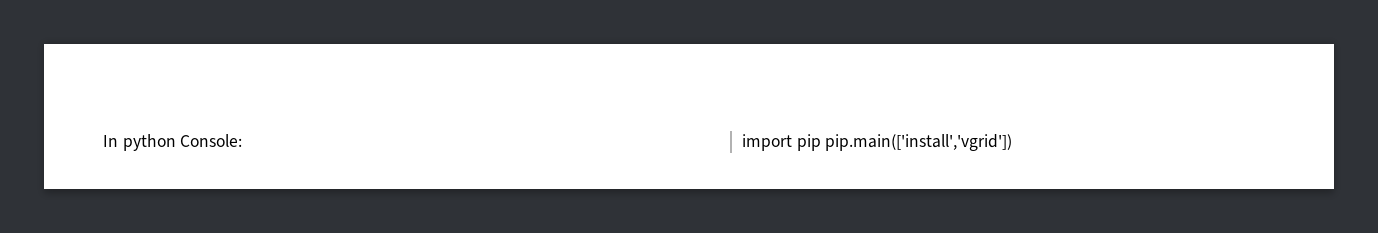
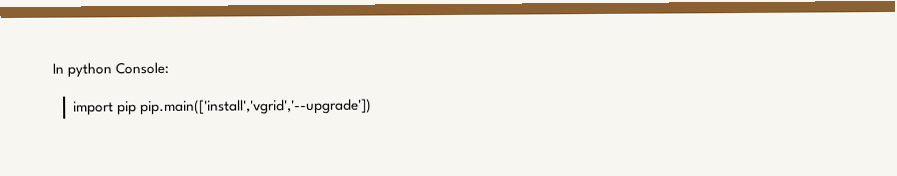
- import pip pip.main(['install','vgrid'])
+ import pip pip.main(['install','vgrid','--upgrade'])

